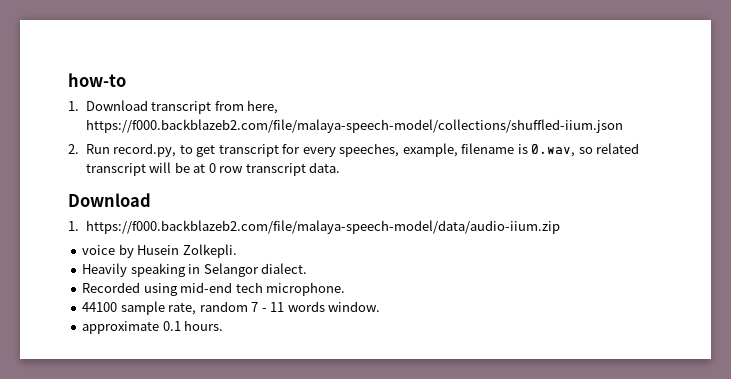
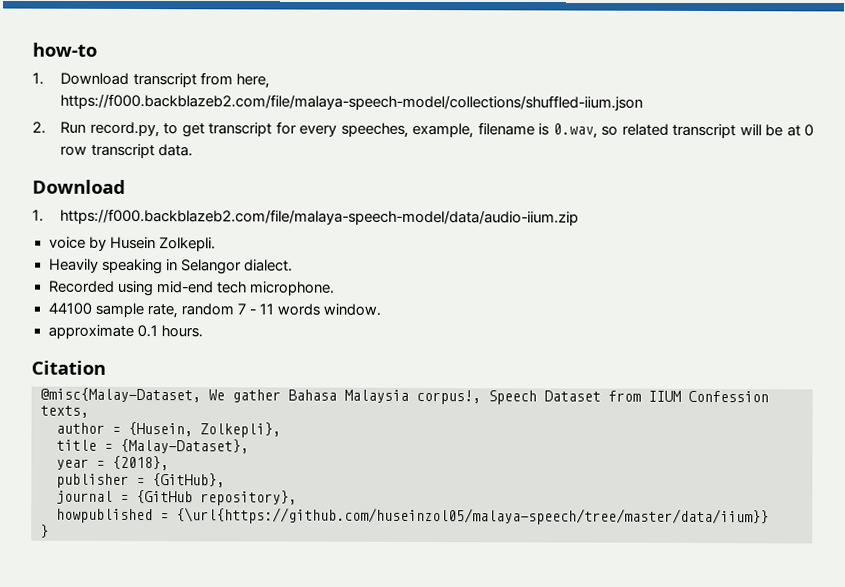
+ Citation
+ @misc{Malay-Dataset, We gather Bahasa Malaysia corpus!, Speech Dataset from IIUM Confession texts,
+ author = {Husein, Zolkepli},
+ title = {Malay-Dataset},
+ year = {2018},
+ publisher = {GitHub},
+ journal = {GitHub repository},
+ howpublished = {\url{https://github.com/huseinzol05/malaya-speech/tree/master/data/iium}}
+ }

